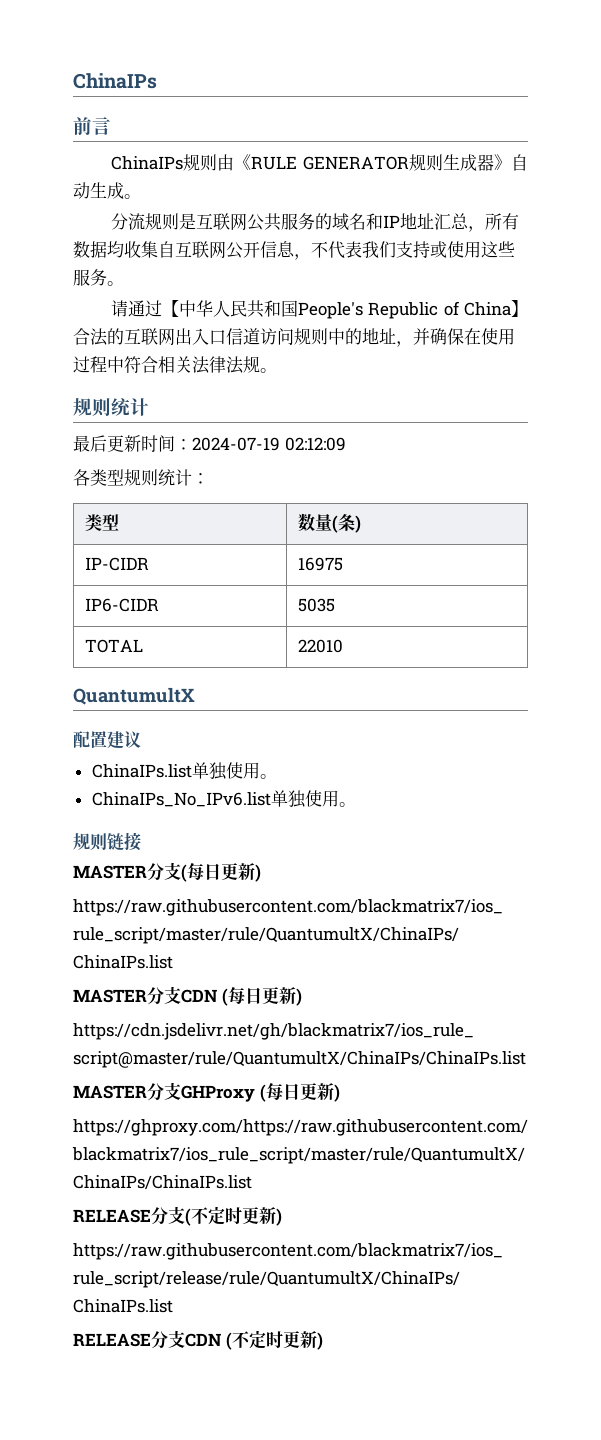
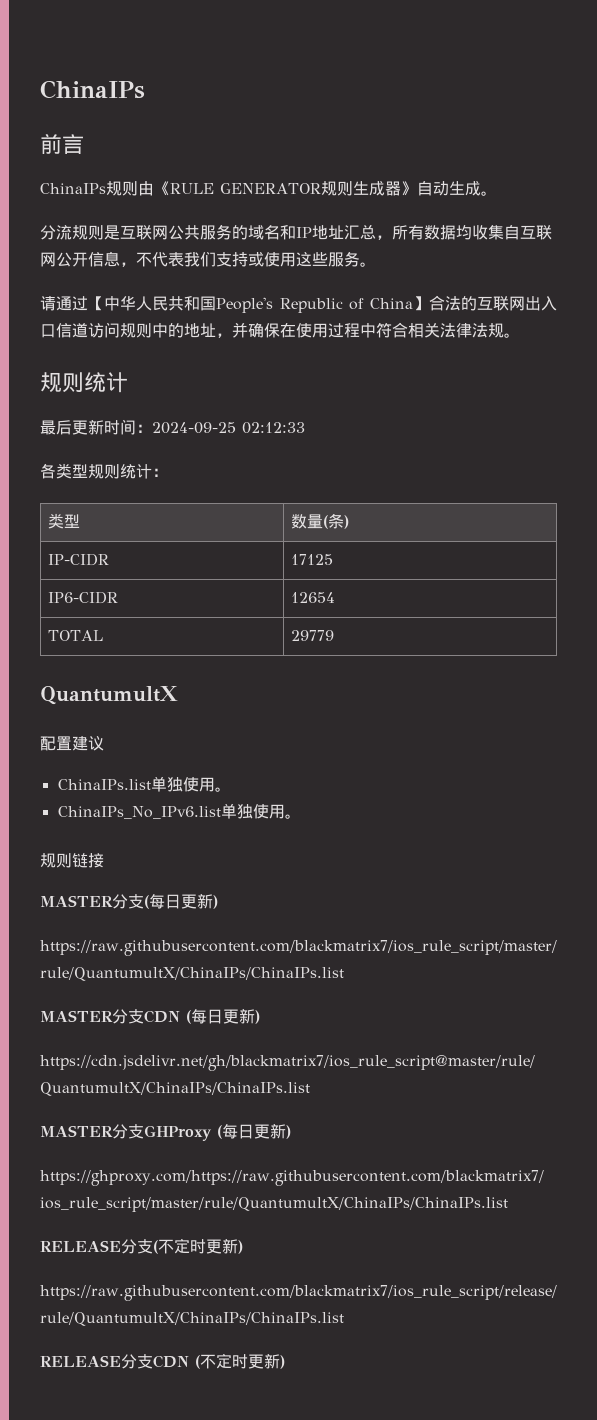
- 最后更新时间：2024-07-19 02:12:09
+ 最后更新时间：2024-09-25 02:12:33
- IP-CIDR | 16975
+ IP-CIDR | 17125
- IP6-CIDR | 5035
+ IP6-CIDR | 12654
- TOTAL | 22010
+ TOTAL | 29779

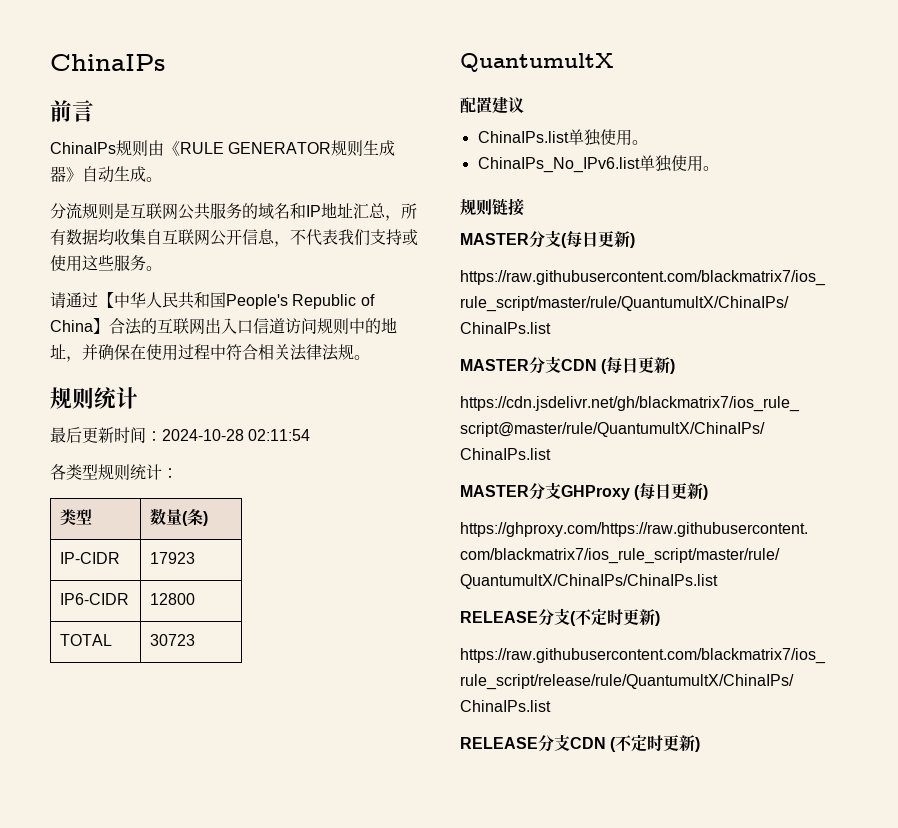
- 最后更新时间：2024-09-25 02:12:33
+ 最后更新时间：2024-10-28 02:11:54
- IP-CIDR | 17125
+ IP-CIDR | 17923
- IP6-CIDR | 12654
+ IP6-CIDR | 12800
- TOTAL | 29779
+ TOTAL | 30723

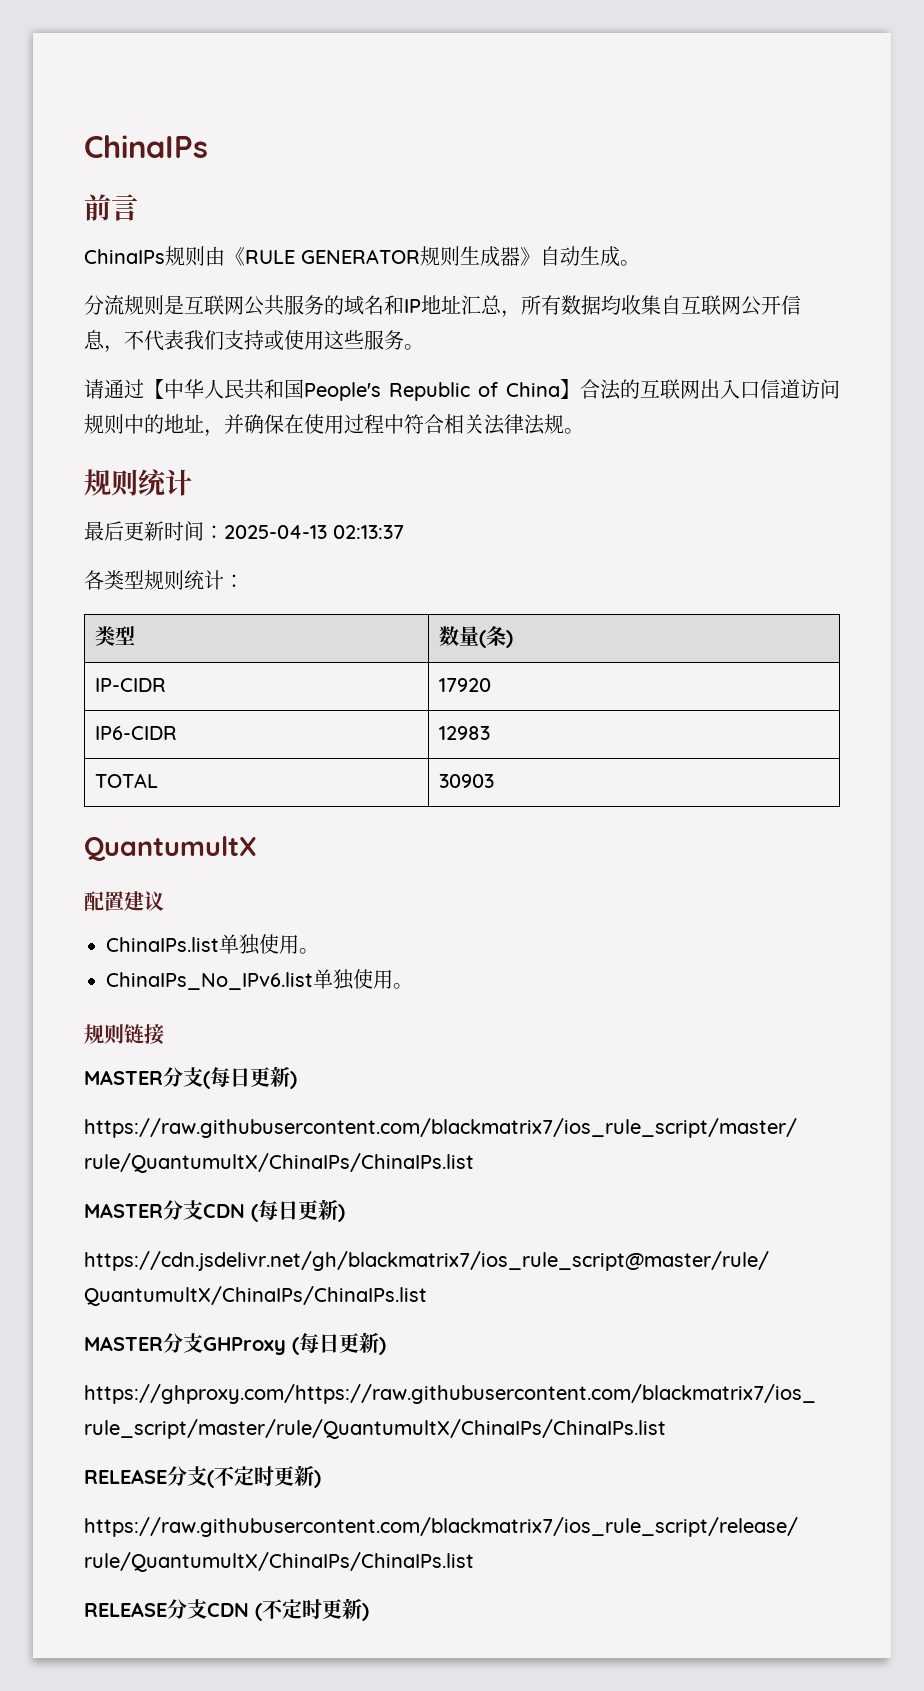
- 最后更新时间：2024-10-28 02:11:54
+ 最后更新时间：2025-04-13 02:13:37
- IP-CIDR | 17923
+ IP-CIDR | 17920
- IP6-CIDR | 12800
+ IP6-CIDR | 12983
- TOTAL | 30723
+ TOTAL | 30903

